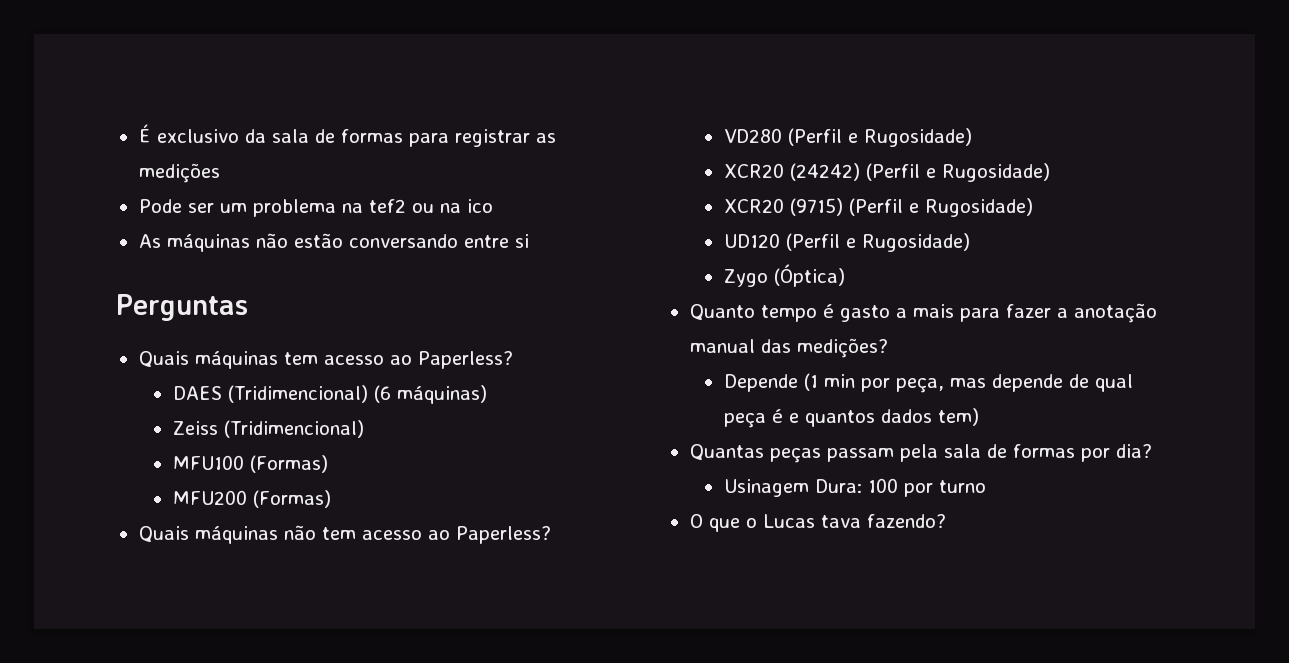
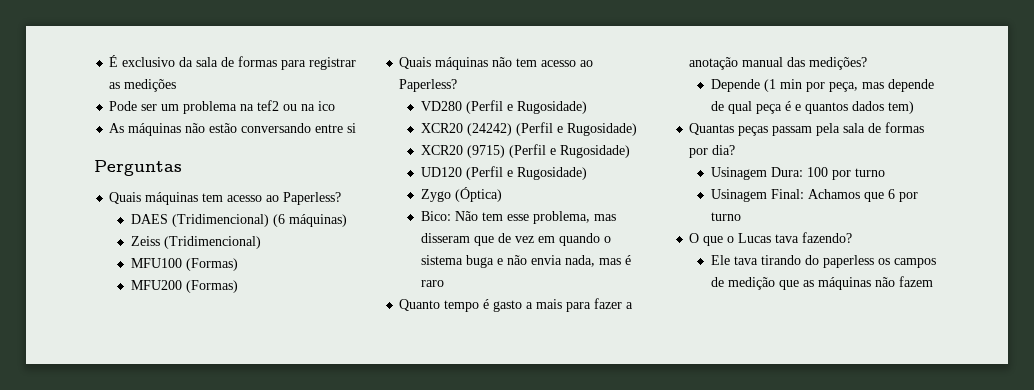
+ Bico: Não tem esse problema, mas disseram que de vez em quando o sistema buga e não envia nada, mas é raro
+ Usinagem Final: Achamos que 6 por turno
+ Ele tava tirando do paperless os campos de medição que as máquinas não fazem

